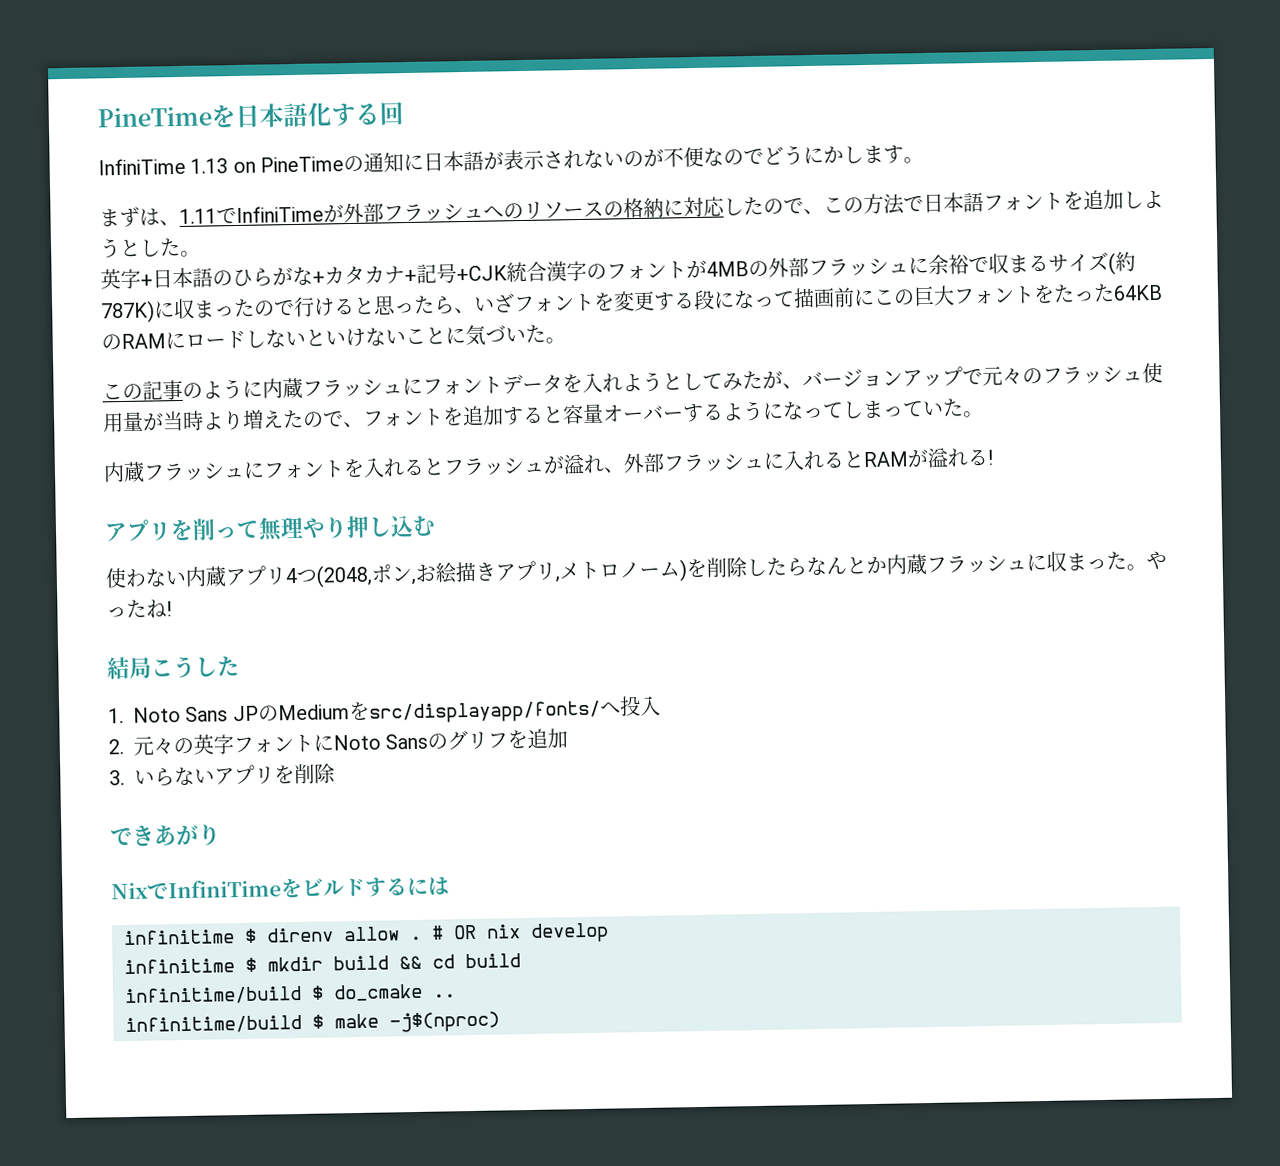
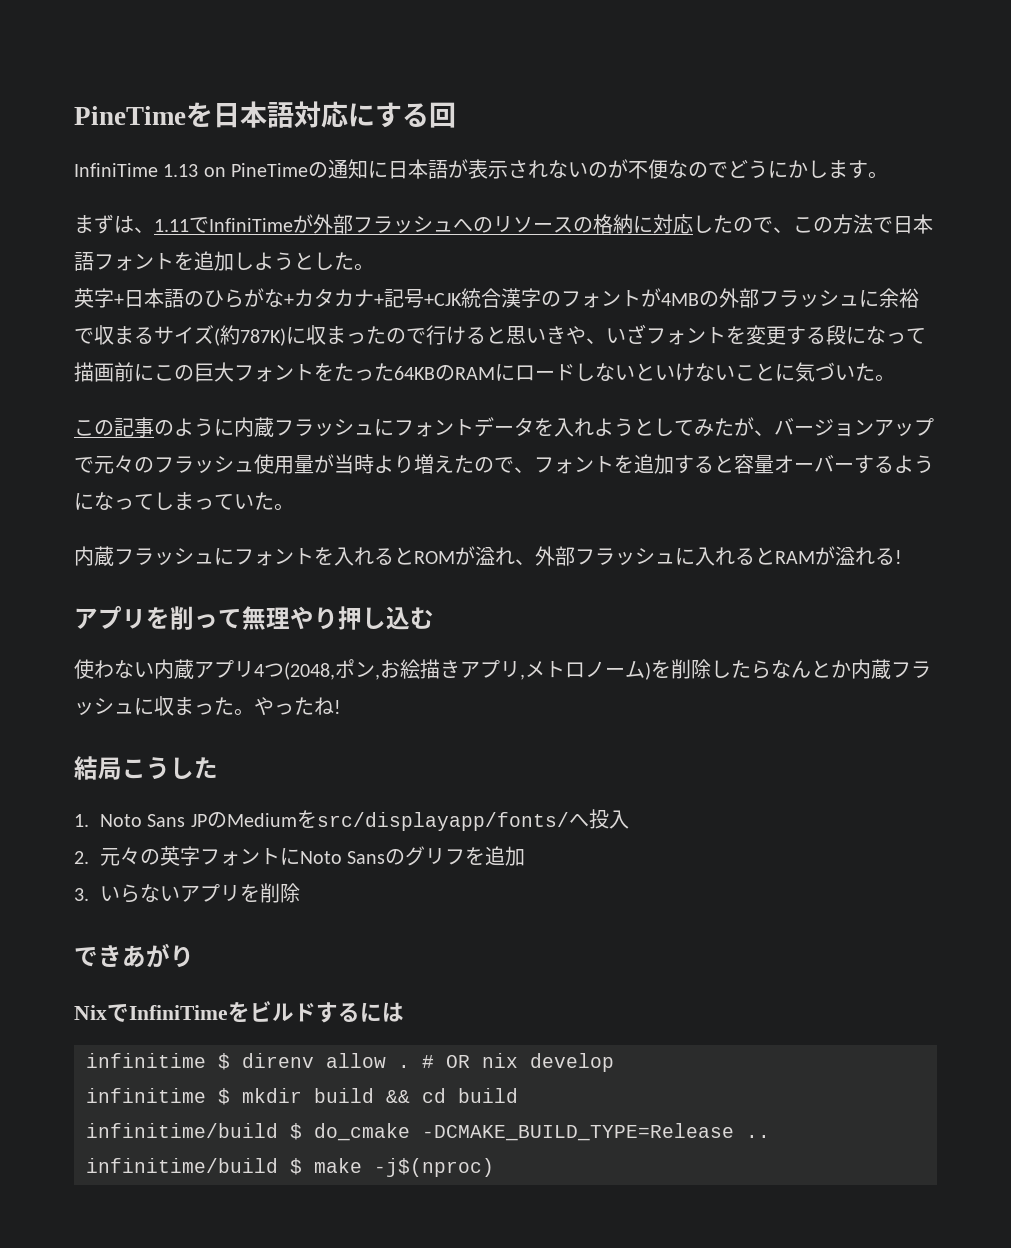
- PineTimeを日本語化する回
+ PineTimeを日本語対応にする回
- 英字+日本語のひらがな+カタカナ+記号+CJK統合漢字のフォントが4MBの外部フラッシュに余裕で収まるサイズ(約787K)に収まったので行けると思ったら、いざフォントを変更する段になって描画前にこの巨大フォントをたった64KBのRAMにロードしないといけないことに気づいた。
+ 英字+日本語のひらがな+カタカナ+記号+CJK統合漢字のフォントが4MBの外部フラッシュに余裕で収まるサイズ(約787K)に収まったので行けると思いきや、いざフォントを変更する段になって描画前にこの巨大フォントをたった64KBのRAMにロードしないといけないことに気づいた。
- 内蔵フラッシュにフォントを入れるとフラッシュが溢れ、外部フラッシュに入れるとRAMが溢れる!
+ 内蔵フラッシュにフォントを入れるとROMが溢れ、外部フラッシュに入れるとRAMが溢れる!
- infinitime/build $ do_cmake ..
+ infinitime/build $ do_cmake -DCMAKE_BUILD_TYPE=Release ..

